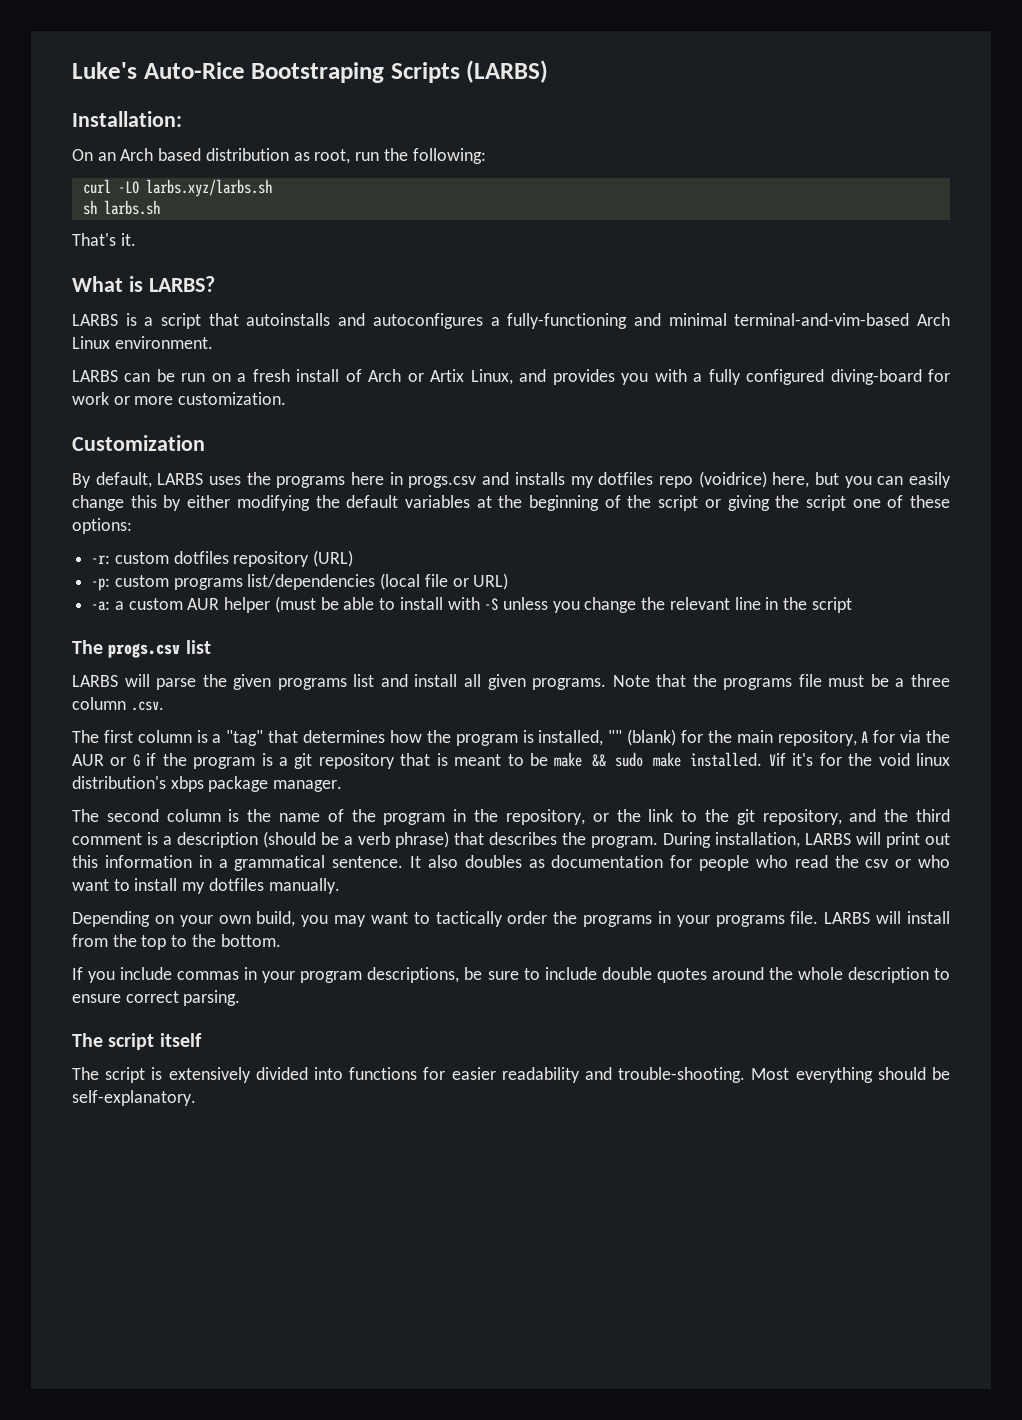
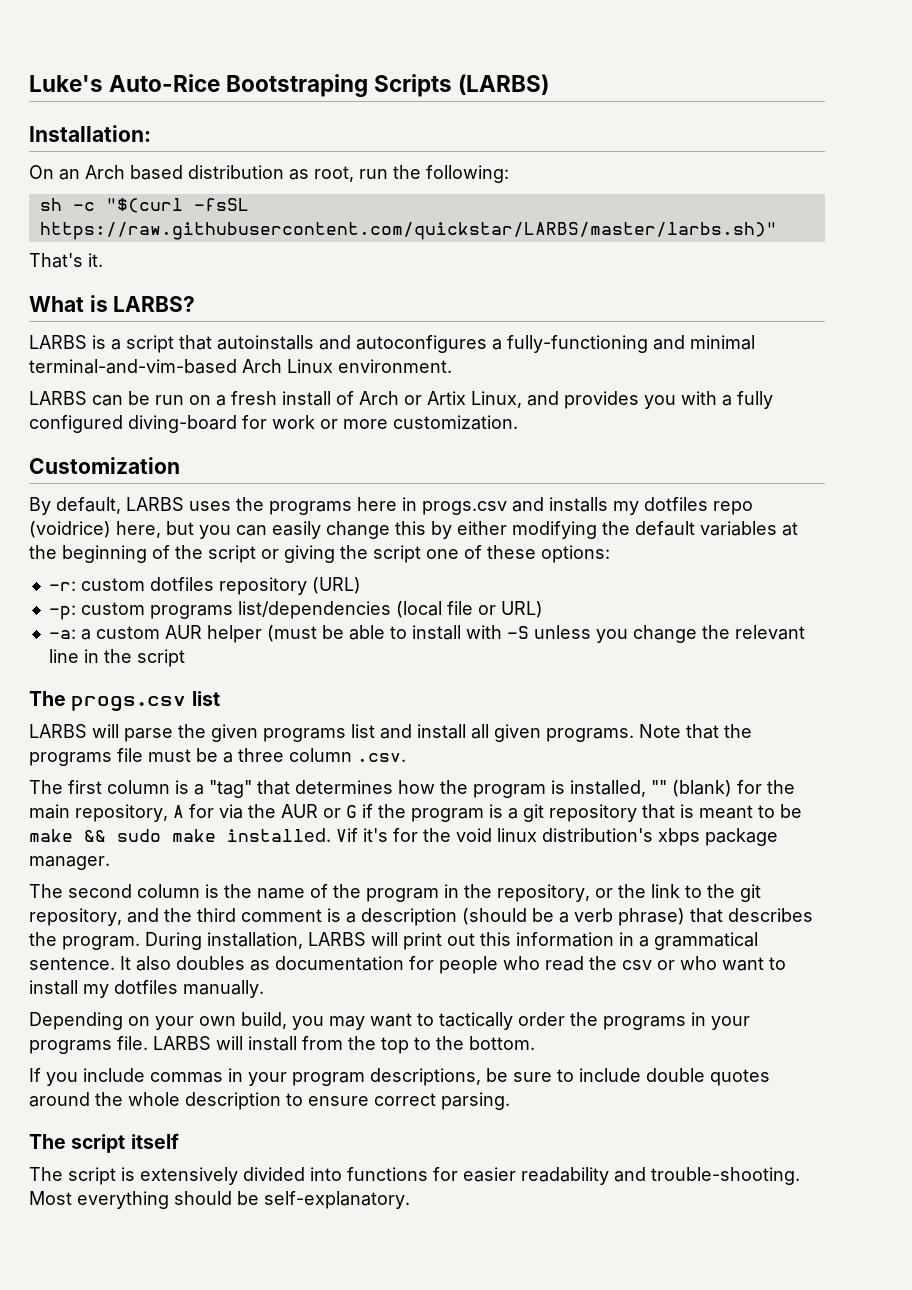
- curl -LO larbs.xyz/larbs.sh
- sh larbs.sh
+ sh -c "$(curl -fsSL https://raw.githubusercontent.com/quickstar/LARBS/master/larbs.sh)"

